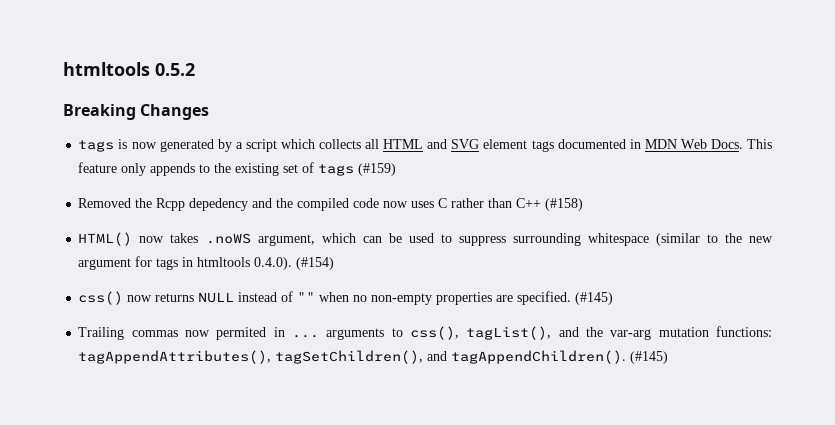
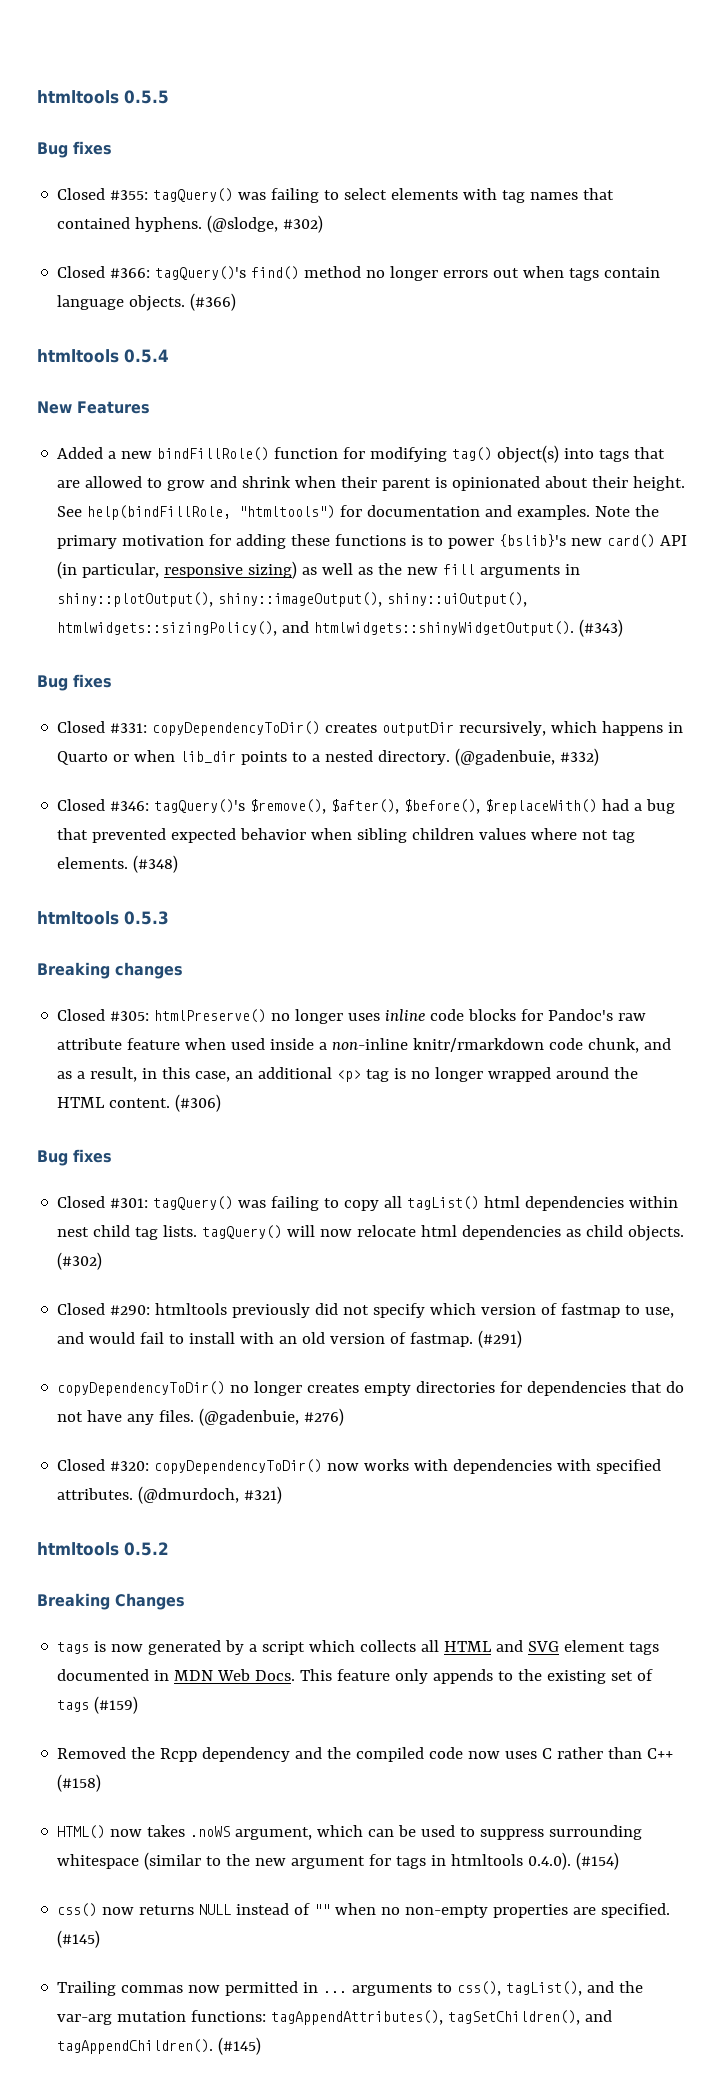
+ htmltools 0.5.5
+ Bug fixes
+ Closed #355: tagQuery() was failing to select elements with tag names that contained hyphens. (@slodge, #302)
+ Closed #366: tagQuery()'s find() method no longer errors out when tags contain language objects. (#366)
+ htmltools 0.5.4
+ New Features
+ Added a new bindFillRole() function for modifying tag() object(s) into tags that are allowed to grow and shrink when their parent is opinionated about their height. See help(bindFillRole, "htmltools") for documentation and examples. Note the primary motivation for adding these functions is to power {bslib}'s new card() API (in particular, responsive sizing) as well as the new fill arguments in shiny::plotOutput(), shiny::imageOutput(), shiny::uiOutput(), htmlwidgets::sizingPolicy(), and htmlwidgets::shinyWidgetOutput(). (#343)
+ Bug fixes
+ Closed #331: copyDependencyToDir() creates outputDir recursively, which happens in Quarto or when lib_dir points to a nested directory. (@gadenbuie, #332)
+ Closed #346: tagQuery()'s $remove(), $after(), $before(), $replaceWith() had a bug that prevented expected behavior when sibling children values where not tag elements. (#348)
+ htmltools 0.5.3
+ Breaking changes
+ Closed #305: htmlPreserve() no longer uses inline code blocks for Pandoc's raw attribute feature when used inside a non-inline knitr/rmarkdown code chunk, and as a result, in this case, an additional <p> tag is no longer wrapped around the HTML content. (#306)
+ Bug fixes
+ Closed #301: tagQuery() was failing to copy all tagList() html dependencies within nest child tag lists. tagQuery() will now relocate html dependencies as child objects. (#302)
+ Closed #290: htmltools previously did not specify which version of fastmap to use, and would fail to install with an old version of fastmap. (#291)
+ copyDependencyToDir() no longer creates empty directories for dependencies that do not have any files. (@gadenbuie, #276)
+ Closed #320: copyDependencyToDir() now works with dependencies with specified attributes. (@dmurdoch, #321)
- Removed the Rcpp depedency and the compiled code now uses C rather than C++ (#158)
+ Removed the Rcpp dependency and the compiled code now uses C rather than C++ (#158)
- Trailing commas now permited in ... arguments to css(), tagList(), and the var-arg mutation functions: tagAppendAttributes(), tagSetChildren(), and tagAppendChildren().
+ Trailing commas now permitted in ... arguments to css(), tagList(), and the var-arg mutation functions: tagAppendAttributes(), tagSetChildren(), and tagAppendChildren().

